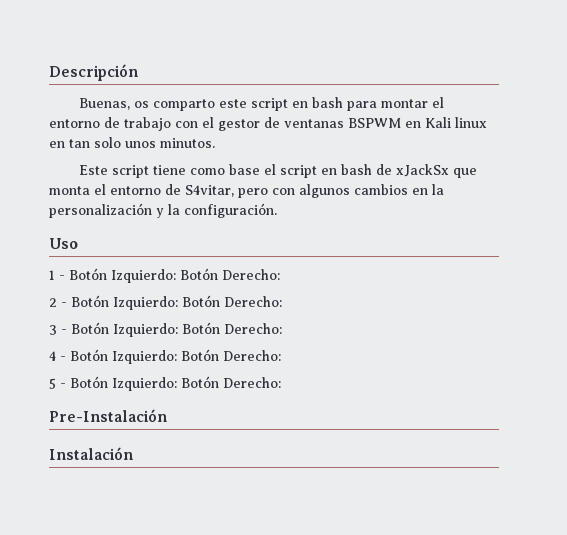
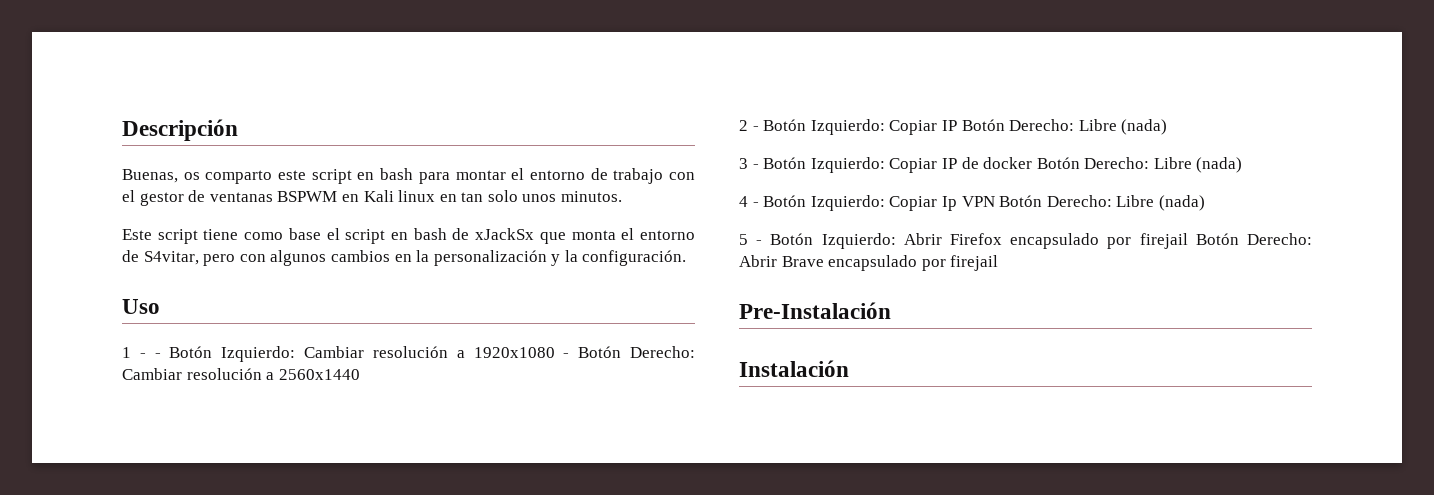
- 1 - Botón Izquierdo: Botón Derecho:
+ 1 - - Botón Izquierdo: Cambiar resolución a 1920x1080 - Botón Derecho: Cambiar resolución a 2560x1440
- 2 - Botón Izquierdo: Botón Derecho:
+ 2 - Botón Izquierdo: Copiar IP Botón Derecho: Libre (nada)
- 3 - Botón Izquierdo: Botón Derecho:
+ 3 - Botón Izquierdo: Copiar IP de docker Botón Derecho: Libre (nada)
- 4 - Botón Izquierdo: Botón Derecho:
+ 4 - Botón Izquierdo: Copiar Ip VPN Botón Derecho: Libre (nada)
- 5 - Botón Izquierdo: Botón Derecho:
+ 5 - Botón Izquierdo: Abrir Firefox encapsulado por firejail Botón Derecho: Abrir Brave encapsulado por firejail

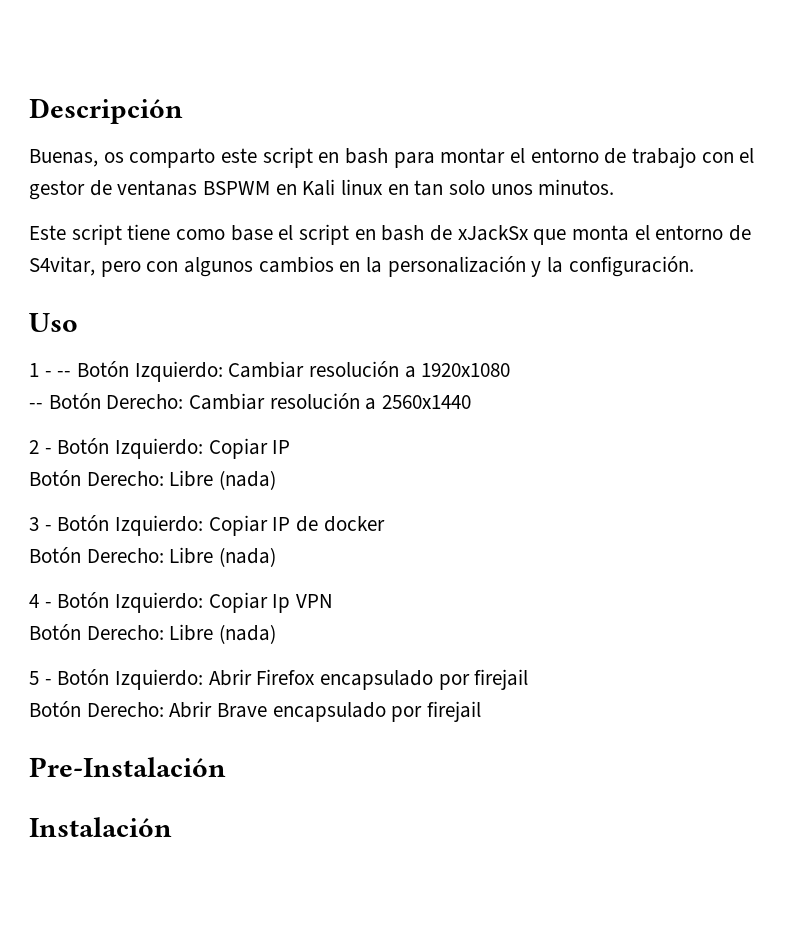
- 1 - - Botón Izquierdo: Cambiar resolución a 1920x1080 - Botón Derecho: Cambiar resolución a 2560x1440
+ 1 - -- Botón Izquierdo: Cambiar resolución a 1920x1080
+ -- Botón Derecho: Cambiar resolución a 2560x1440
- 2 - Botón Izquierdo: Copiar IP Botón Derecho: Libre (nada)
+ 2 - Botón Izquierdo: Copiar IP
+ Botón Derecho: Libre (nada)
- 3 - Botón Izquierdo: Copiar IP de docker Botón Derecho: Libre (nada)
+ 3 - Botón Izquierdo: Copiar IP de docker
+ Botón Derecho: Libre (nada)
- 4 - Botón Izquierdo: Copiar Ip VPN Botón Derecho: Libre (nada)
+ 4 - Botón Izquierdo: Copiar Ip VPN
+ Botón Derecho: Libre (nada)
- 5 - Botón Izquierdo: Abrir Firefox encapsulado por firejail Botón Derecho: Abrir Brave encapsulado por firejail
+ 5 - Botón Izquierdo: Abrir Firefox encapsulado por firejail
+ Botón Derecho: Abrir Brave encapsulado por firejail

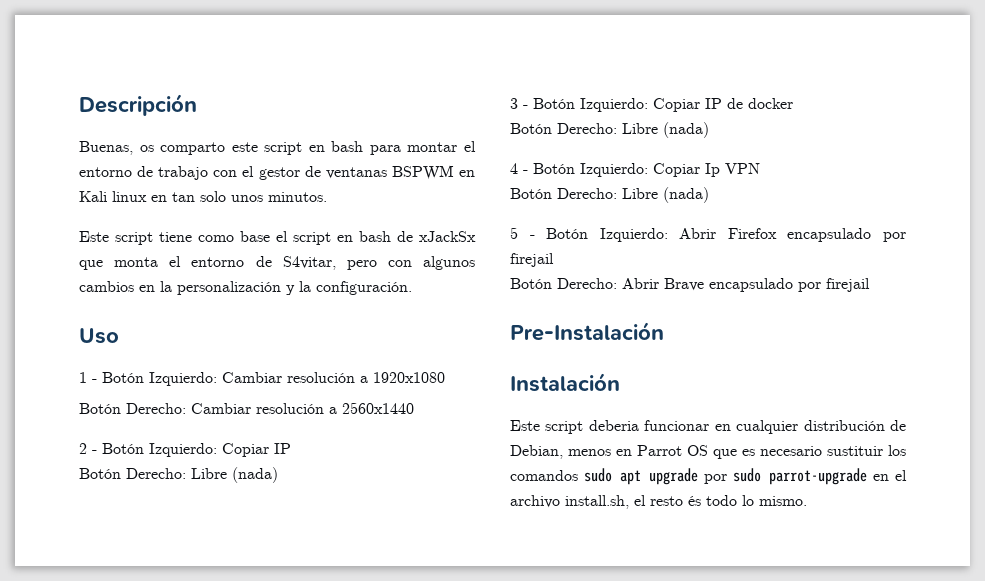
- 1 - -- Botón Izquierdo: Cambiar resolución a 1920x1080
+ 1 - Botón Izquierdo: Cambiar resolución a 1920x1080
- -- Botón Derecho: Cambiar resolución a 2560x1440
+ Botón Derecho: Cambiar resolución a 2560x1440
+ Este script deberia funcionar en cualquier distribución de Debian, menos en Parrot OS que es necesario sustituir los comandos sudo apt upgrade por sudo parrot-upgrade en el archivo install.sh, el resto és todo lo mismo.

